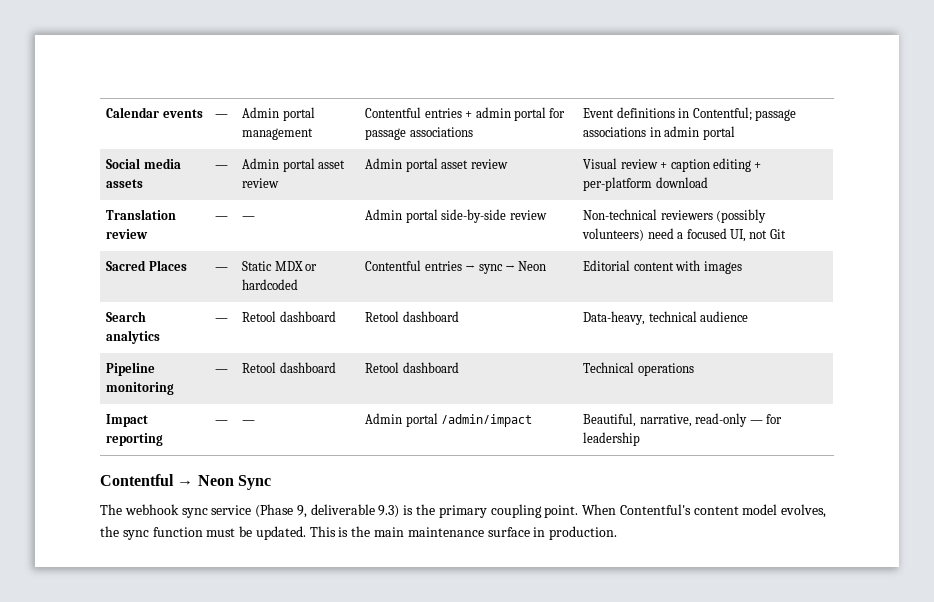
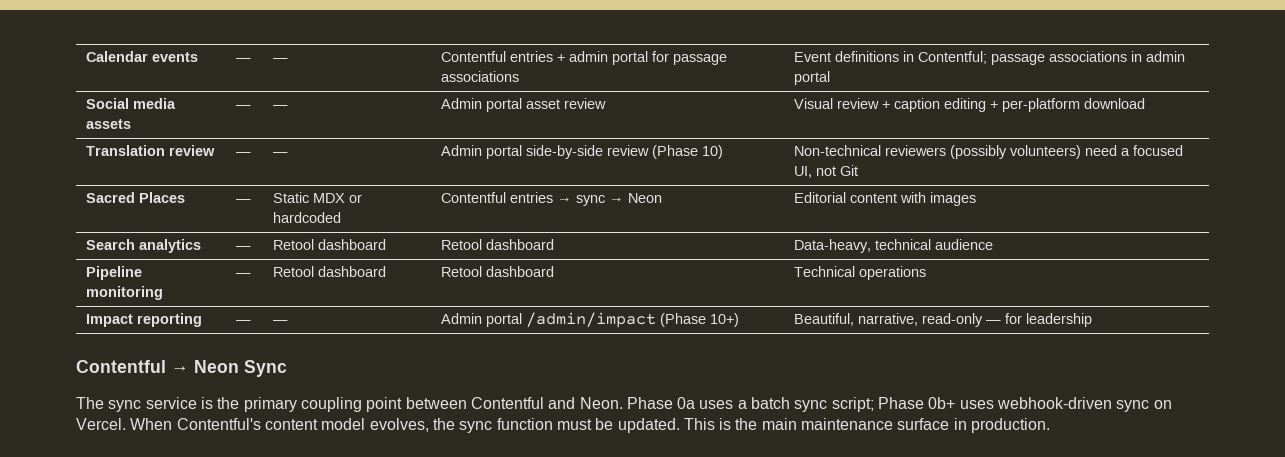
- Calendar events | — | Admin portal management | Contentful entries + admin portal for passage associations | Event definitions in Contentful; passage associations in admin portal
+ Calendar events | — | — | Contentful entries + admin portal for passage associations | Event definitions in Contentful; passage associations in admin portal
- Social media assets | — | Admin portal asset review | Admin portal asset review | Visual review + caption editing + per-platform download
+ Social media assets | — | — | Admin portal asset review | Visual review + caption editing + per-platform download
- Translation review | — | — | Admin portal side-by-side review | Non-technical reviewers (possibly volunteers) need a focused UI, not Git
+ Translation review | — | — | Admin portal side-by-side review (Phase 10) | Non-technical reviewers (possibly volunteers) need a focused UI, not Git
- Impact reporting | — | — | Admin portal /admin/impact | Beautiful, narrative, read-only — for leadership
+ Impact reporting | — | — | Admin portal /admin/impact (Phase 10+) | Beautiful, narrative, read-only — for leadership
- The webhook sync service (Phase 9, deliverable 9.3) is the primary coupling point.
+ The sync service is the primary coupling point between Contentful and Neon. Phase 0a uses a batch sync script; Phase 0b+ uses webhook-driven sync on Vercel.

